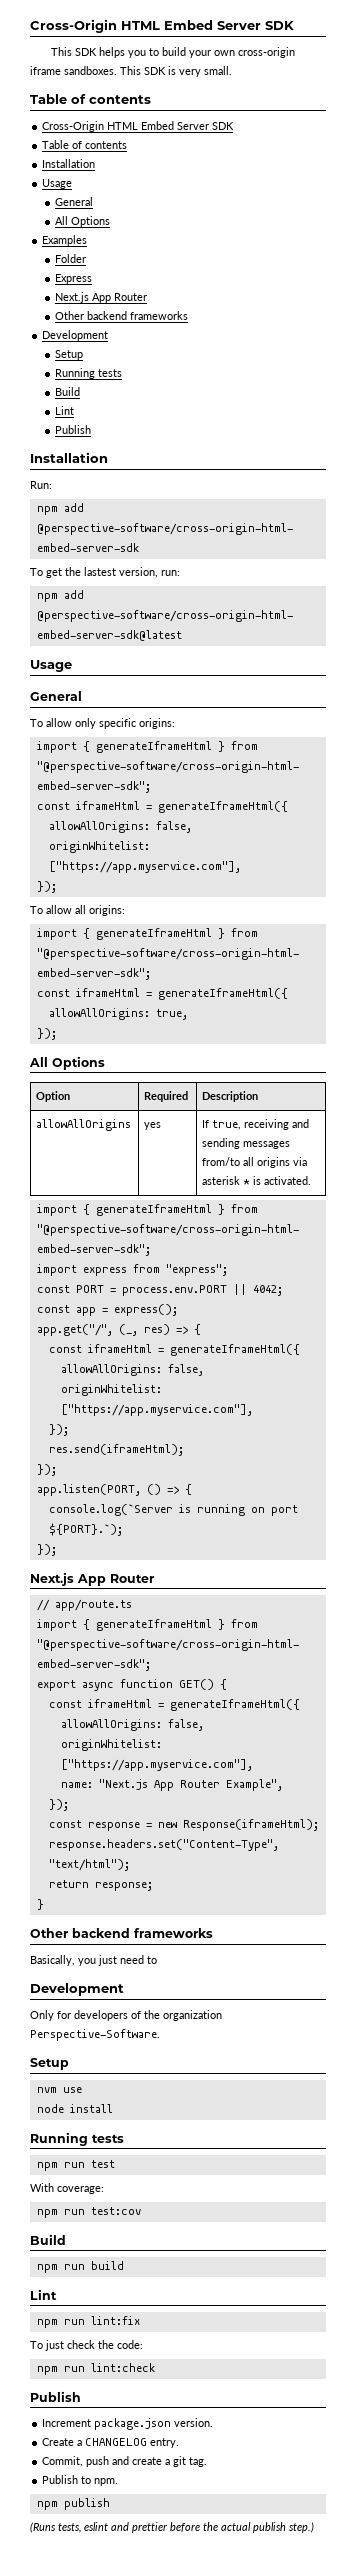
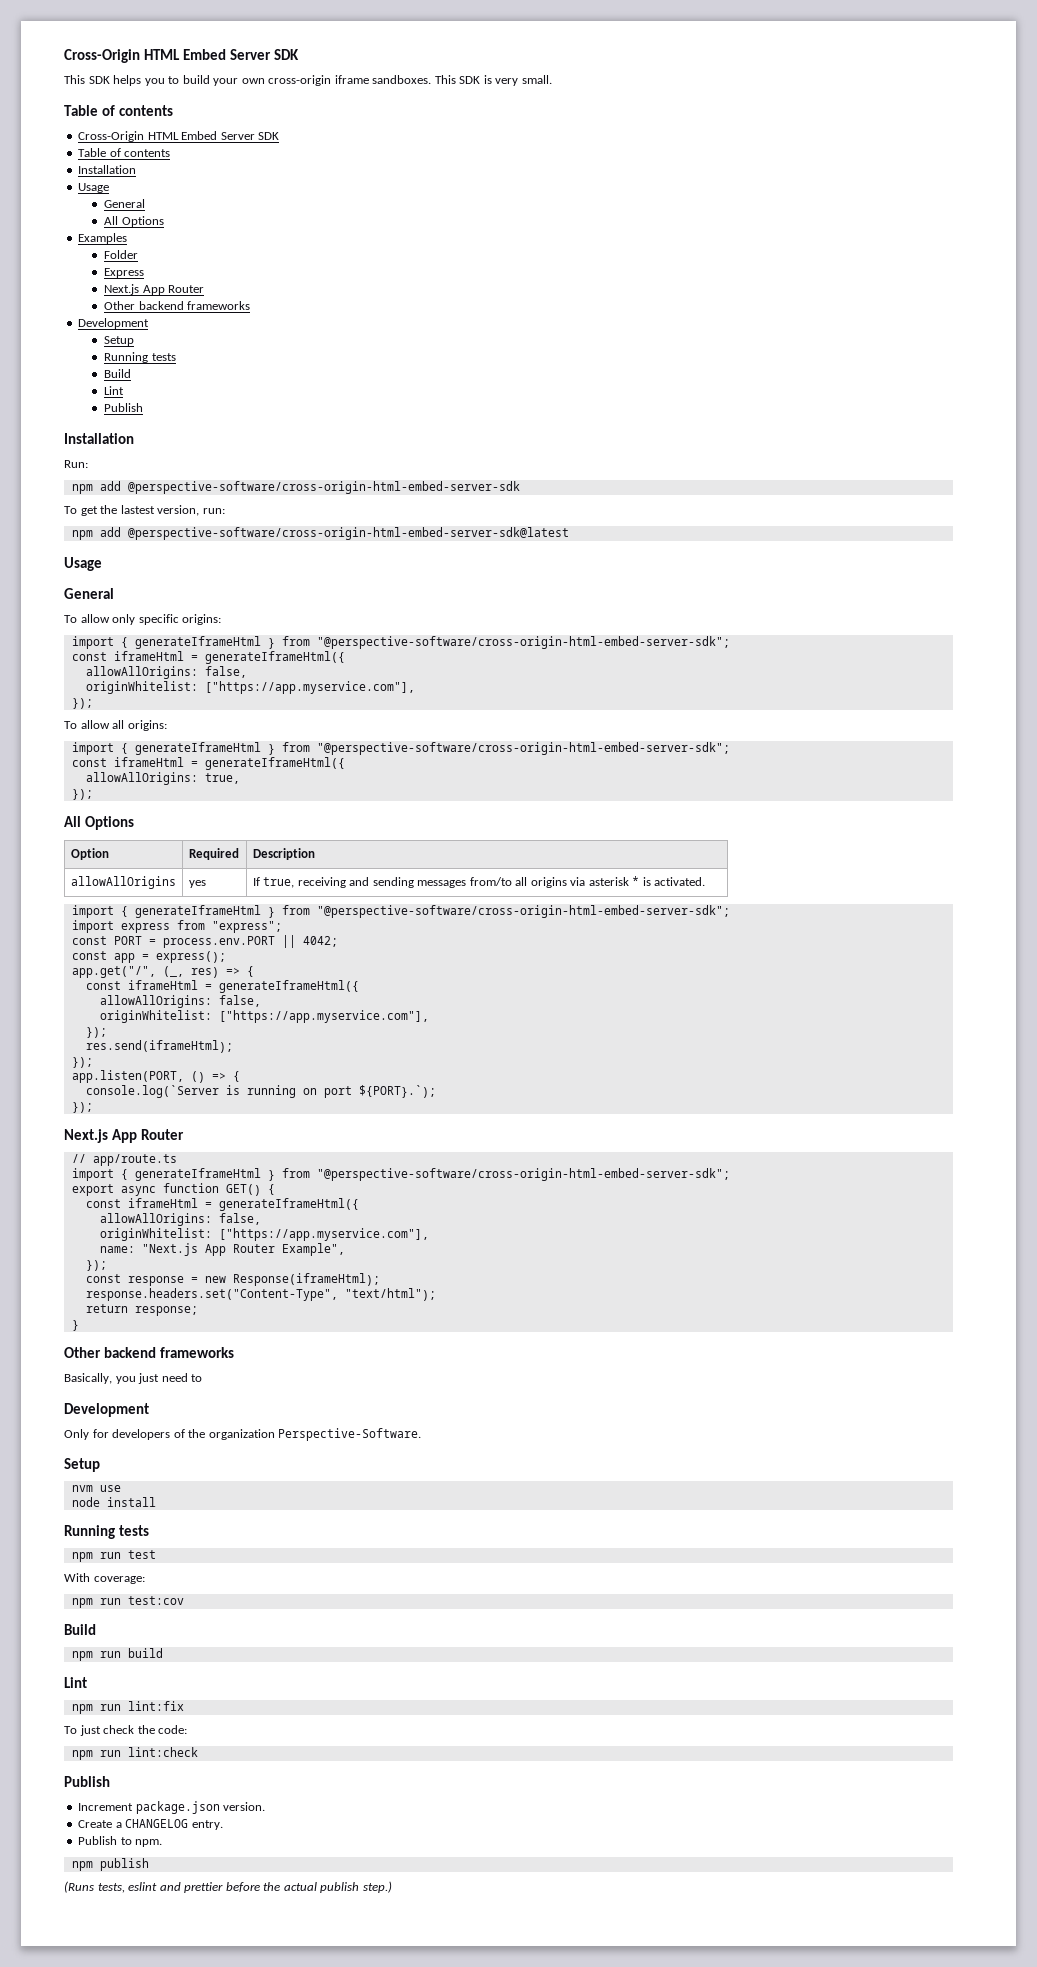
- Commit, push and create a git tag.

